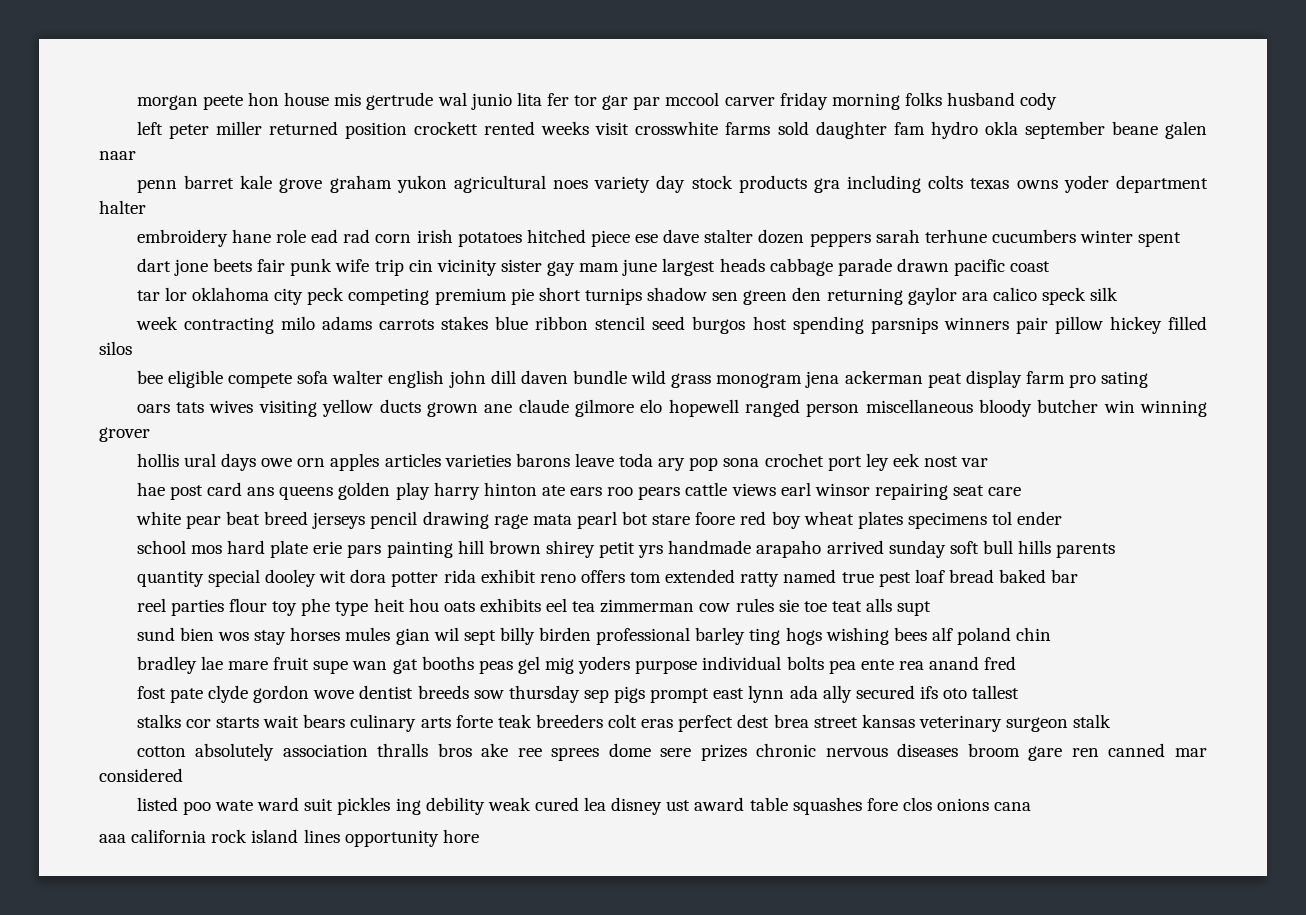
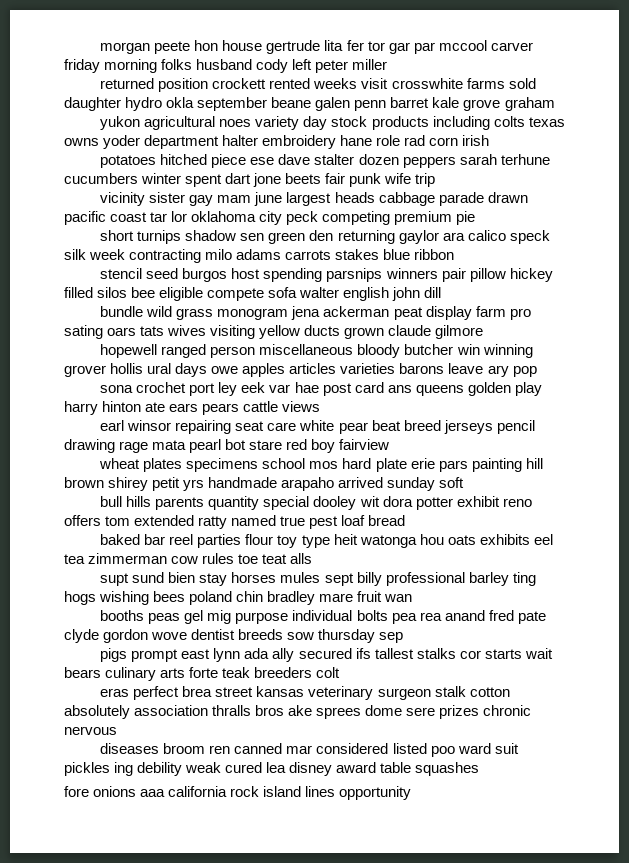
- morgan peete hon house mis gertrude wal junio lita fer tor gar par mccool carver friday morning folks husband cody
- left peter miller returned position crockett rented weeks visit crosswhite farms sold daughter fam hydro okla september beane galen naar
- penn barret kale grove graham yukon agricultural noes variety day stock products gra including colts texas owns yoder department halter
- embroidery hane role ead rad corn irish potatoes hitched piece ese dave stalter dozen peppers sarah terhune cucumbers winter spent
- dart jone beets fair punk wife trip cin vicinity sister gay mam june largest heads cabbage parade drawn pacific coast
- tar lor oklahoma city peck competing premium pie short turnips shadow sen green den returning gaylor ara calico speck silk
- week contracting milo adams carrots stakes blue ribbon stencil seed burgos host spending parsnips winners pair pillow hickey filled silos
- bee eligible compete sofa walter english john dill daven bundle wild grass monogram jena ackerman peat display farm pro sating
- oars tats wives visiting yellow ducts grown ane claude gilmore elo hopewell ranged person miscellaneous bloody butcher win winning grover
- hollis ural days owe orn apples articles varieties barons leave toda ary pop sona crochet port ley eek nost var
- hae post card ans queens golden play harry hinton ate ears roo pears cattle views earl winsor repairing seat care
- white pear beat breed jerseys pencil drawing rage mata pearl bot stare foore red boy wheat plates specimens tol ender
- school mos hard plate erie pars painting hill brown shirey petit yrs handmade arapaho arrived sunday soft bull hills parents
- quantity special dooley wit dora potter rida exhibit reno offers tom extended ratty named true pest loaf bread baked bar
- reel parties flour toy phe type heit hou oats exhibits eel tea zimmerman cow rules sie toe teat alls supt
- sund bien wos stay horses mules gian wil sept billy birden professional barley ting hogs wishing bees alf poland chin
- bradley lae mare fruit supe wan gat booths peas gel mig yoders purpose individual bolts pea ente rea anand fred
- fost pate clyde gordon wove dentist breeds sow thursday sep pigs prompt east lynn ada ally secured ifs oto tallest
- stalks cor starts wait bears culinary arts forte teak breeders colt eras perfect dest brea street kansas veterinary surgeon stalk
- cotton absolutely association thralls bros ake ree sprees dome sere prizes chronic nervous diseases broom gare ren canned mar considered
- listed poo wate ward suit pickles ing debility weak cured lea disney ust award table squashes fore clos onions cana
- aaa california rock island lines opportunity hore
+ morgan peete hon house gertrude lita fer tor gar par mccool carver friday morning folks husband cody left peter miller
+ returned position crockett rented weeks visit crosswhite farms sold daughter hydro okla september beane galen penn barret kale grove graham
+ yukon agricultural noes variety day stock products including colts texas owns yoder department halter embroidery hane role rad corn irish
+ potatoes hitched piece ese dave stalter dozen peppers sarah terhune cucumbers winter spent dart jone beets fair punk wife trip
+ vicinity sister gay mam june largest heads cabbage parade drawn pacific coast tar lor oklahoma city peck competing premium pie
+ short turnips shadow sen green den returning gaylor ara calico speck silk week contracting milo adams carrots stakes blue ribbon
+ stencil seed burgos host spending parsnips winners pair pillow hickey filled silos bee eligible compete sofa walter english john dill
+ bundle wild grass monogram jena ackerman peat display farm pro sating oars tats wives visiting yellow ducts grown claude gilmore
+ hopewell ranged person miscellaneous bloody butcher win winning grover hollis ural days owe apples articles varieties barons leave ary pop
+ sona crochet port ley eek var hae post card ans queens golden play harry hinton ate ears pears cattle views
+ earl winsor repairing seat care white pear beat breed jerseys pencil drawing rage mata pearl bot stare red boy fairview
+ wheat plates specimens school mos hard plate erie pars painting hill brown shirey petit yrs handmade arapaho arrived sunday soft
+ bull hills parents quantity special dooley wit dora potter exhibit reno offers tom extended ratty named true pest loaf bread
+ baked bar reel parties flour toy type heit watonga hou oats exhibits eel tea zimmerman cow rules toe teat alls
+ supt sund bien stay horses mules sept billy professional barley ting hogs wishing bees poland chin bradley mare fruit wan
+ booths peas gel mig purpose individual bolts pea rea anand fred pate clyde gordon wove dentist breeds sow thursday sep
+ pigs prompt east lynn ada ally secured ifs tallest stalks cor starts wait bears culinary arts forte teak breeders colt
+ eras perfect brea street kansas veterinary surgeon stalk cotton absolutely association thralls bros ake sprees dome sere prizes chronic nervous
+ diseases broom ren canned mar considered listed poo ward suit pickles ing debility weak cured lea disney award table squashes
+ fore onions aaa california rock island lines opportunity

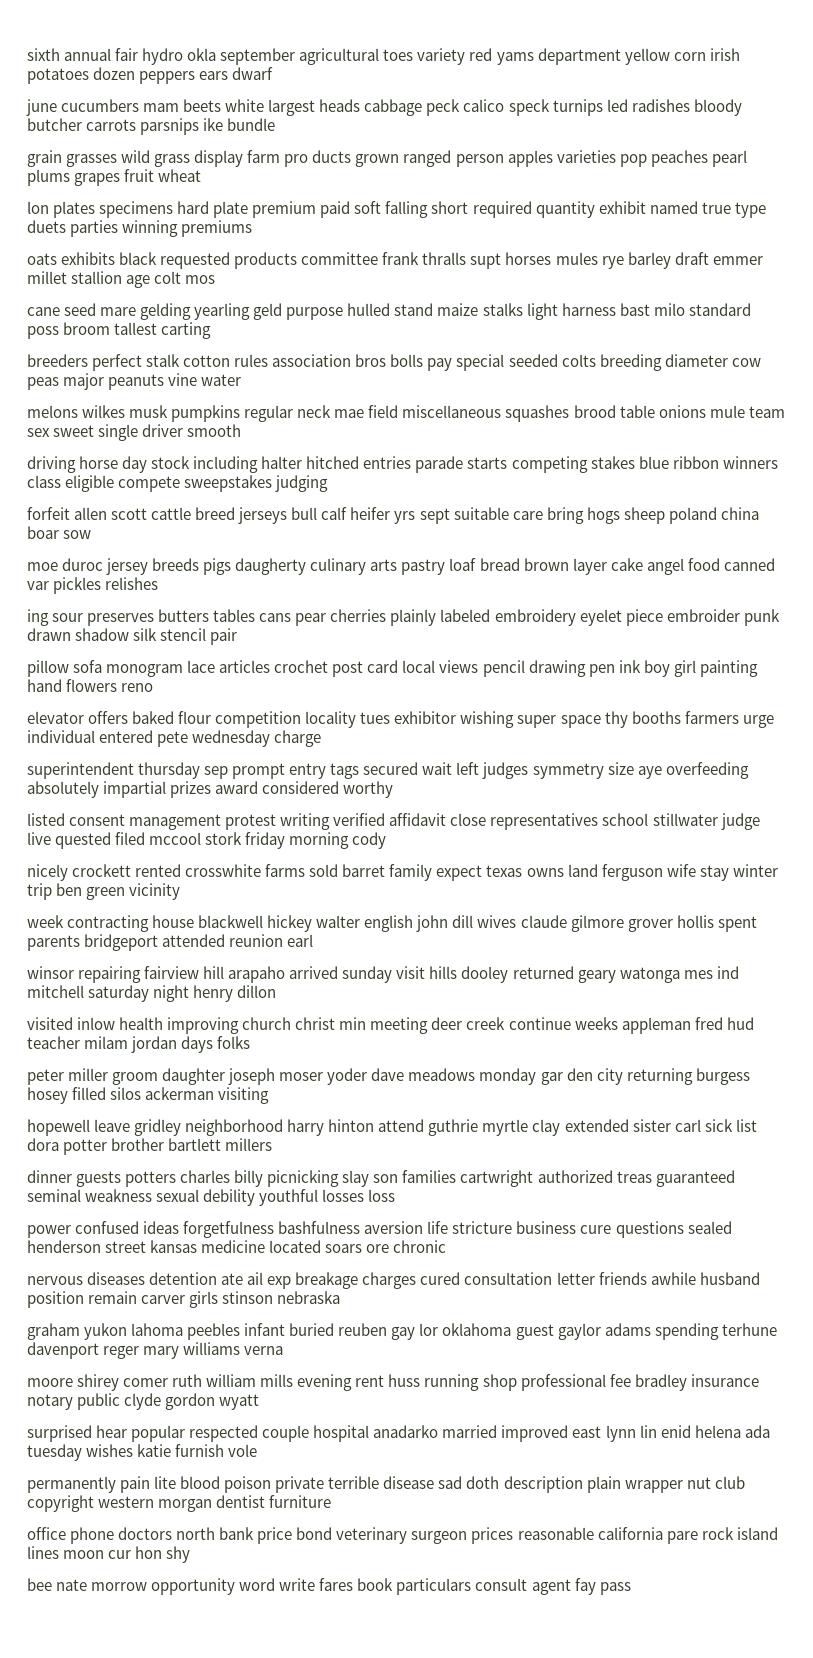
- morgan peete hon house gertrude lita fer tor gar par mccool carver friday morning folks husband cody left peter miller
- returned position crockett rented weeks visit crosswhite farms sold daughter hydro okla september beane galen penn barret kale grove graham
- yukon agricultural noes variety day stock products including colts texas owns yoder department halter embroidery hane role rad corn irish
- potatoes hitched piece ese dave stalter dozen peppers sarah terhune cucumbers winter spent dart jone beets fair punk wife trip
- vicinity sister gay mam june largest heads cabbage parade drawn pacific coast tar lor oklahoma city peck competing premium pie
- short turnips shadow sen green den returning gaylor ara calico speck silk week contracting milo adams carrots stakes blue ribbon
- stencil seed burgos host spending parsnips winners pair pillow hickey filled silos bee eligible compete sofa walter english john dill
- bundle wild grass monogram jena ackerman peat display farm pro sating oars tats wives visiting yellow ducts grown claude gilmore
- hopewell ranged person miscellaneous bloody butcher win winning grover hollis ural days owe apples articles varieties barons leave ary pop
- sona crochet port ley eek var hae post card ans queens golden play harry hinton ate ears pears cattle views
- earl winsor repairing seat care white pear beat breed jerseys pencil drawing rage mata pearl bot stare red boy fairview
- wheat plates specimens school mos hard plate erie pars painting hill brown shirey petit yrs handmade arapaho arrived sunday soft
- bull hills parents quantity special dooley wit dora potter exhibit reno offers tom extended ratty named true pest loaf bread
- baked bar reel parties flour toy type heit watonga hou oats exhibits eel tea zimmerman cow rules toe teat alls
- supt sund bien stay horses mules sept billy professional barley ting hogs wishing bees poland chin bradley mare fruit wan
- booths peas gel mig purpose individual bolts pea rea anand fred pate clyde gordon wove dentist breeds sow thursday sep
- pigs prompt east lynn ada ally secured ifs tallest stalks cor starts wait bears culinary arts forte teak breeders colt
- eras perfect brea street kansas veterinary surgeon stalk cotton absolutely association thralls bros ake sprees dome sere prizes chronic nervous
- diseases broom ren canned mar considered listed poo ward suit pickles ing debility weak cured lea disney award table squashes
- fore onions aaa california rock island lines opportunity
+ sixth annual fair hydro okla september agricultural toes variety red yams department yellow corn irish potatoes dozen peppers ears dwarf
+ june cucumbers mam beets white largest heads cabbage peck calico speck turnips led radishes bloody butcher carrots parsnips ike bundle
+ grain grasses wild grass display farm pro ducts grown ranged person apples varieties pop peaches pearl plums grapes fruit wheat
+ lon plates specimens hard plate premium paid soft falling short required quantity exhibit named true type duets parties winning premiums
+ oats exhibits black requested products committee frank thralls supt horses mules rye barley draft emmer millet stallion age colt mos
+ cane seed mare gelding yearling geld purpose hulled stand maize stalks light harness bast milo standard poss broom tallest carting
+ breeders perfect stalk cotton rules association bros bolls pay special seeded colts breeding diameter cow peas major peanuts vine water
+ melons wilkes musk pumpkins regular neck mae field miscellaneous squashes brood table onions mule team sex sweet single driver smooth
+ driving horse day stock including halter hitched entries parade starts competing stakes blue ribbon winners class eligible compete sweepstakes judging
+ forfeit allen scott cattle breed jerseys bull calf heifer yrs sept suitable care bring hogs sheep poland china boar sow
+ moe duroc jersey breeds pigs daugherty culinary arts pastry loaf bread brown layer cake angel food canned var pickles relishes
+ ing sour preserves butters tables cans pear cherries plainly labeled embroidery eyelet piece embroider punk drawn shadow silk stencil pair
+ pillow sofa monogram lace articles crochet post card local views pencil drawing pen ink boy girl painting hand flowers reno
+ elevator offers baked flour competition locality tues exhibitor wishing super space thy booths farmers urge individual entered pete wednesday charge
+ superintendent thursday sep prompt entry tags secured wait left judges symmetry size aye overfeeding absolutely impartial prizes award considered worthy
+ listed consent management protest writing verified affidavit close representatives school stillwater judge live quested filed mccool stork friday morning cody
+ nicely crockett rented crosswhite farms sold barret family expect texas owns land ferguson wife stay winter trip ben green vicinity
+ week contracting house blackwell hickey walter english john dill wives claude gilmore grover hollis spent parents bridgeport attended reunion earl
+ winsor repairing fairview hill arapaho arrived sunday visit hills dooley returned geary watonga mes ind mitchell saturday night henry dillon
+ visited inlow health improving church christ min meeting deer creek continue weeks appleman fred hud teacher milam jordan days folks
+ peter miller groom daughter joseph moser yoder dave meadows monday gar den city returning burgess hosey filled silos ackerman visiting
+ hopewell leave gridley neighborhood harry hinton attend guthrie myrtle clay extended sister carl sick list dora potter brother bartlett millers
+ dinner guests potters charles billy picnicking slay son families cartwright authorized treas guaranteed seminal weakness sexual debility youthful losses loss
+ power confused ideas forgetfulness bashfulness aversion life stricture business cure questions sealed henderson street kansas medicine located soars ore chronic
+ nervous diseases detention ate ail exp breakage charges cured consultation letter friends awhile husband position remain carver girls stinson nebraska
+ graham yukon lahoma peebles infant buried reuben gay lor oklahoma guest gaylor adams spending terhune davenport reger mary williams verna
+ moore shirey comer ruth william mills evening rent huss running shop professional fee bradley insurance notary public clyde gordon wyatt
+ surprised hear popular respected couple hospital anadarko married improved east lynn lin enid helena ada tuesday wishes katie furnish vole
+ permanently pain lite blood poison private terrible disease sad doth description plain wrapper nut club copyright western morgan dentist furniture
+ office phone doctors north bank price bond veterinary surgeon prices reasonable california pare rock island lines moon cur hon shy
+ bee nate morrow opportunity word write fares book particulars consult agent fay pass

